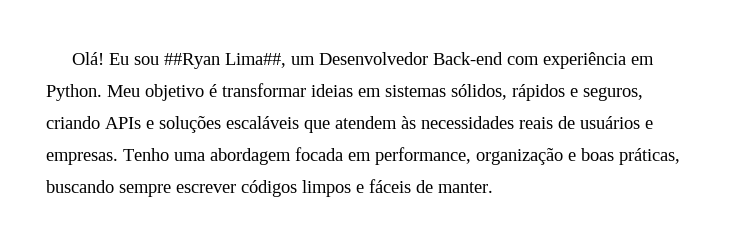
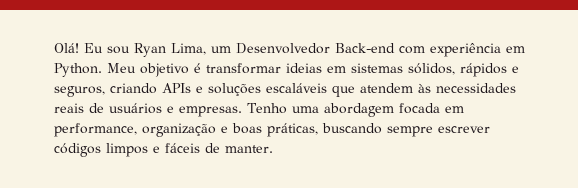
- Eu sou ##Ryan Lima##, um Desenvolvedor Back-end com experiência em Python.
+ Eu sou Ryan Lima, um Desenvolvedor Back-end com experiência em Python.

